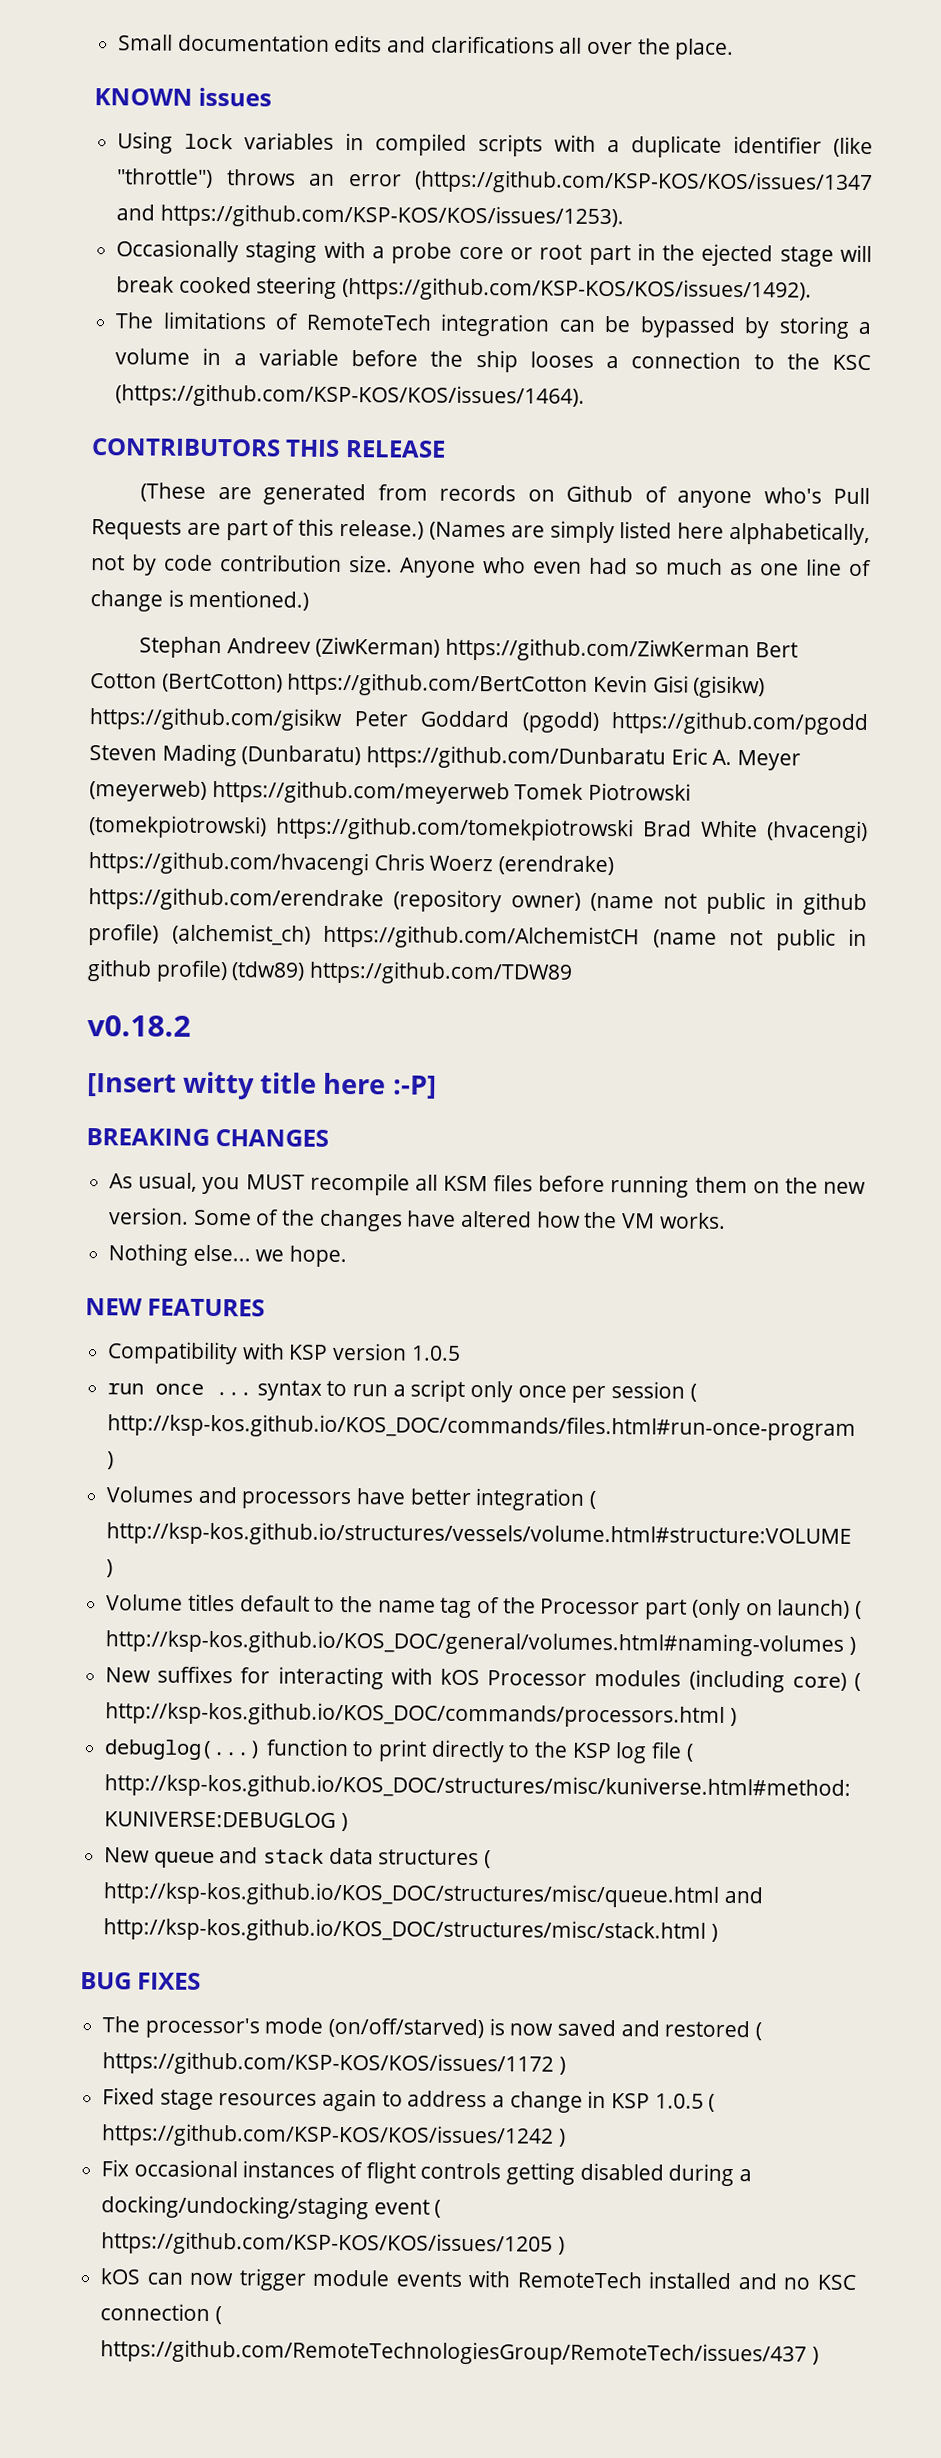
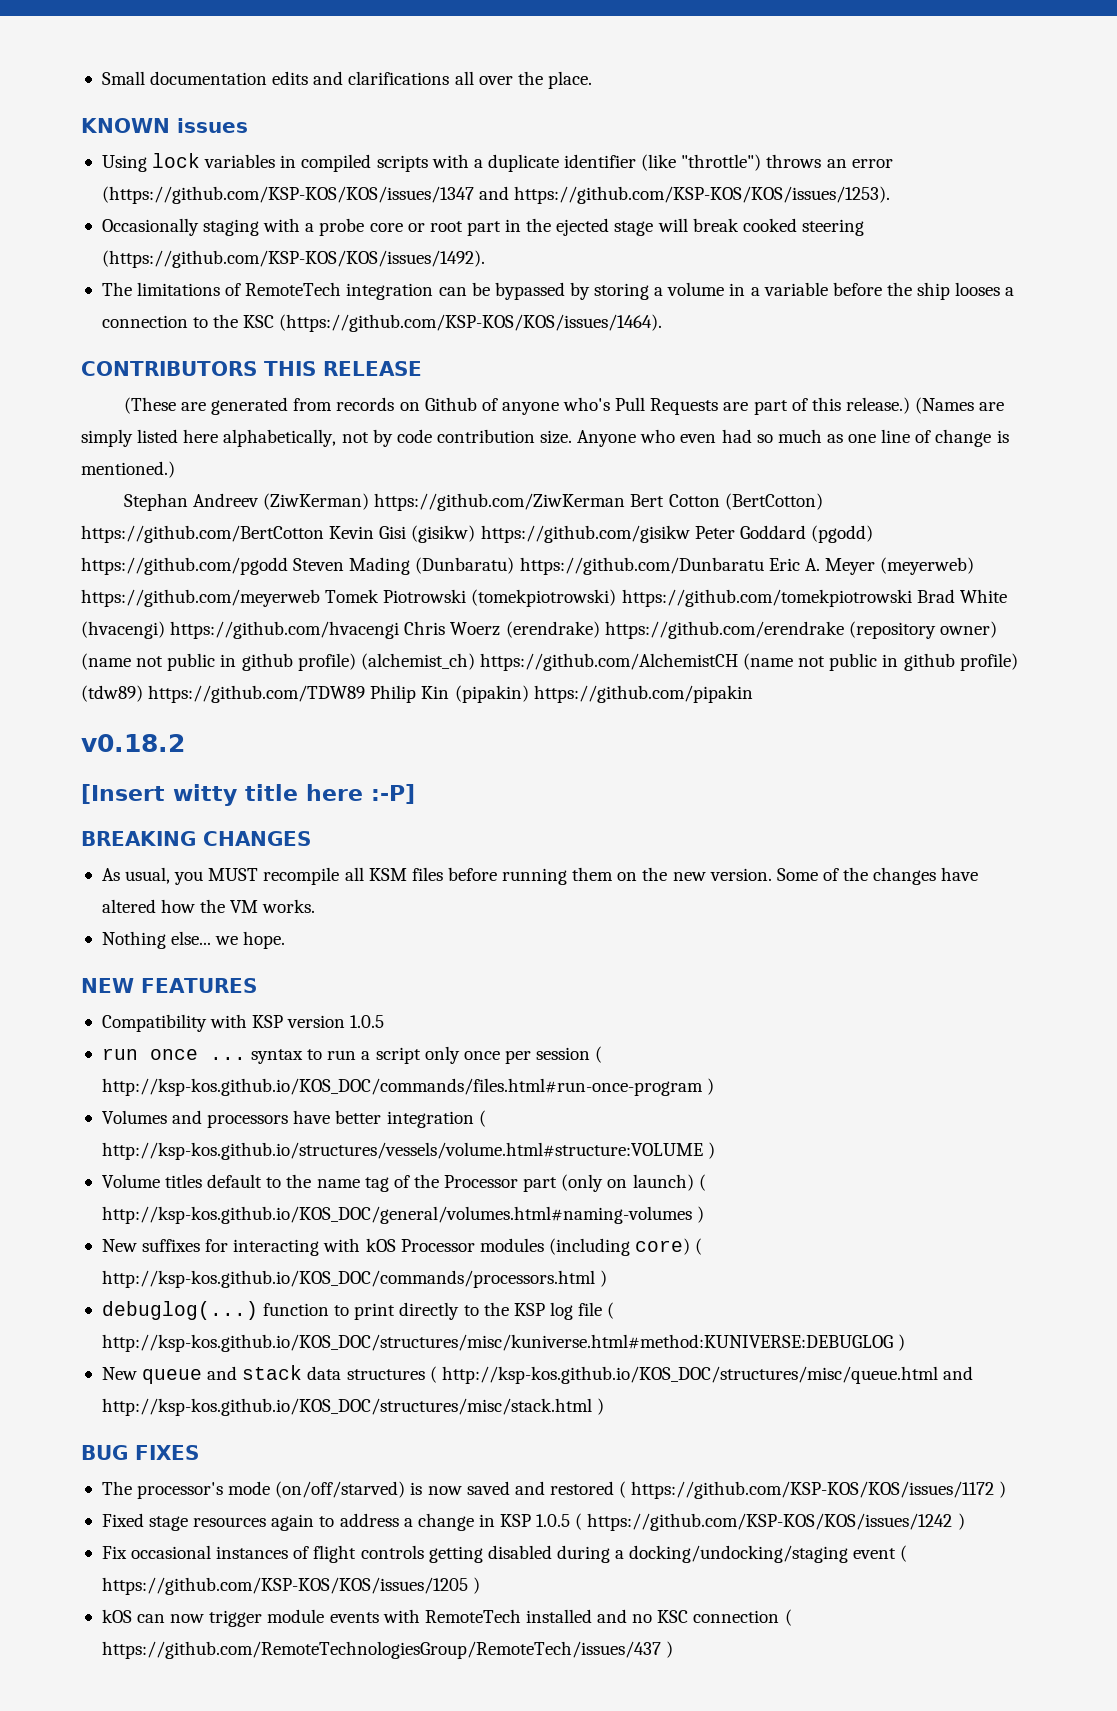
- Stephan Andreev (ZiwKerman) https://github.com/ZiwKerman Bert Cotton (BertCotton) https://github.com/BertCotton Kevin Gisi (gisikw) https://github.com/gisikw Peter Goddard (pgodd) https://github.com/pgodd Steven Mading (Dunbaratu) https://github.com/Dunbaratu Eric A. Meyer (meyerweb) https://github.com/meyerweb Tomek Piotrowski (tomekpiotrowski) https://github.com/tomekpiotrowski Brad White (hvacengi) https://github.com/hvacengi Chris Woerz (erendrake) https://github.com/erendrake (repository owner) (name not public in github profile) (alchemist_ch) https://github.com/AlchemistCH (name not public in github profile) (tdw89) https://github.com/TDW89
+ Stephan Andreev (ZiwKerman) https://github.com/ZiwKerman Bert Cotton (BertCotton) https://github.com/BertCotton Kevin Gisi (gisikw) https://github.com/gisikw Peter Goddard (pgodd) https://github.com/pgodd Steven Mading (Dunbaratu) https://github.com/Dunbaratu Eric A. Meyer (meyerweb) https://github.com/meyerweb Tomek Piotrowski (tomekpiotrowski) https://github.com/tomekpiotrowski Brad White (hvacengi) https://github.com/hvacengi Chris Woerz (erendrake) https://github.com/erendrake (repository owner) (name not public in github profile) (alchemist_ch) https://github.com/AlchemistCH (name not public in github profile) (tdw89) https://github.com/TDW89 Philip Kin (pipakin) https://github.com/pipakin

